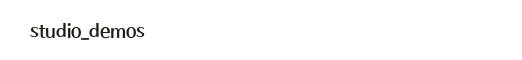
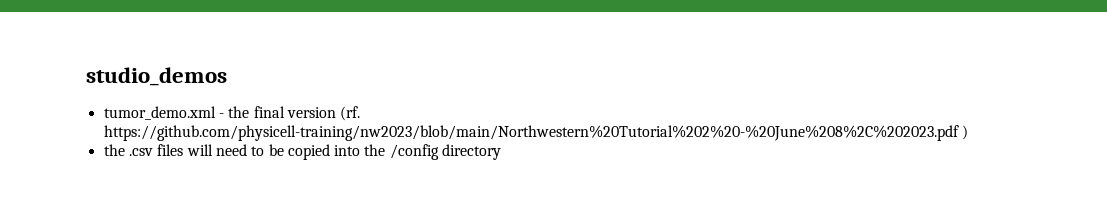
+ tumor_demo.xml - the final version (rf. https://github.com/physicell-training/nw2023/blob/main/Northwestern%20Tutorial%202%20-%20June%208%2C%202023.pdf )
+ the .csv files will need to be copied into the /config directory

